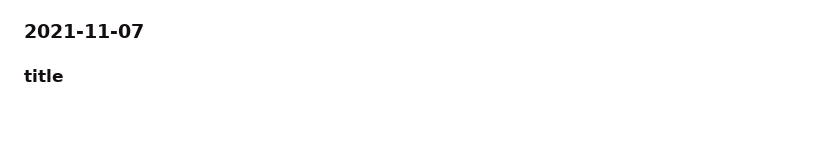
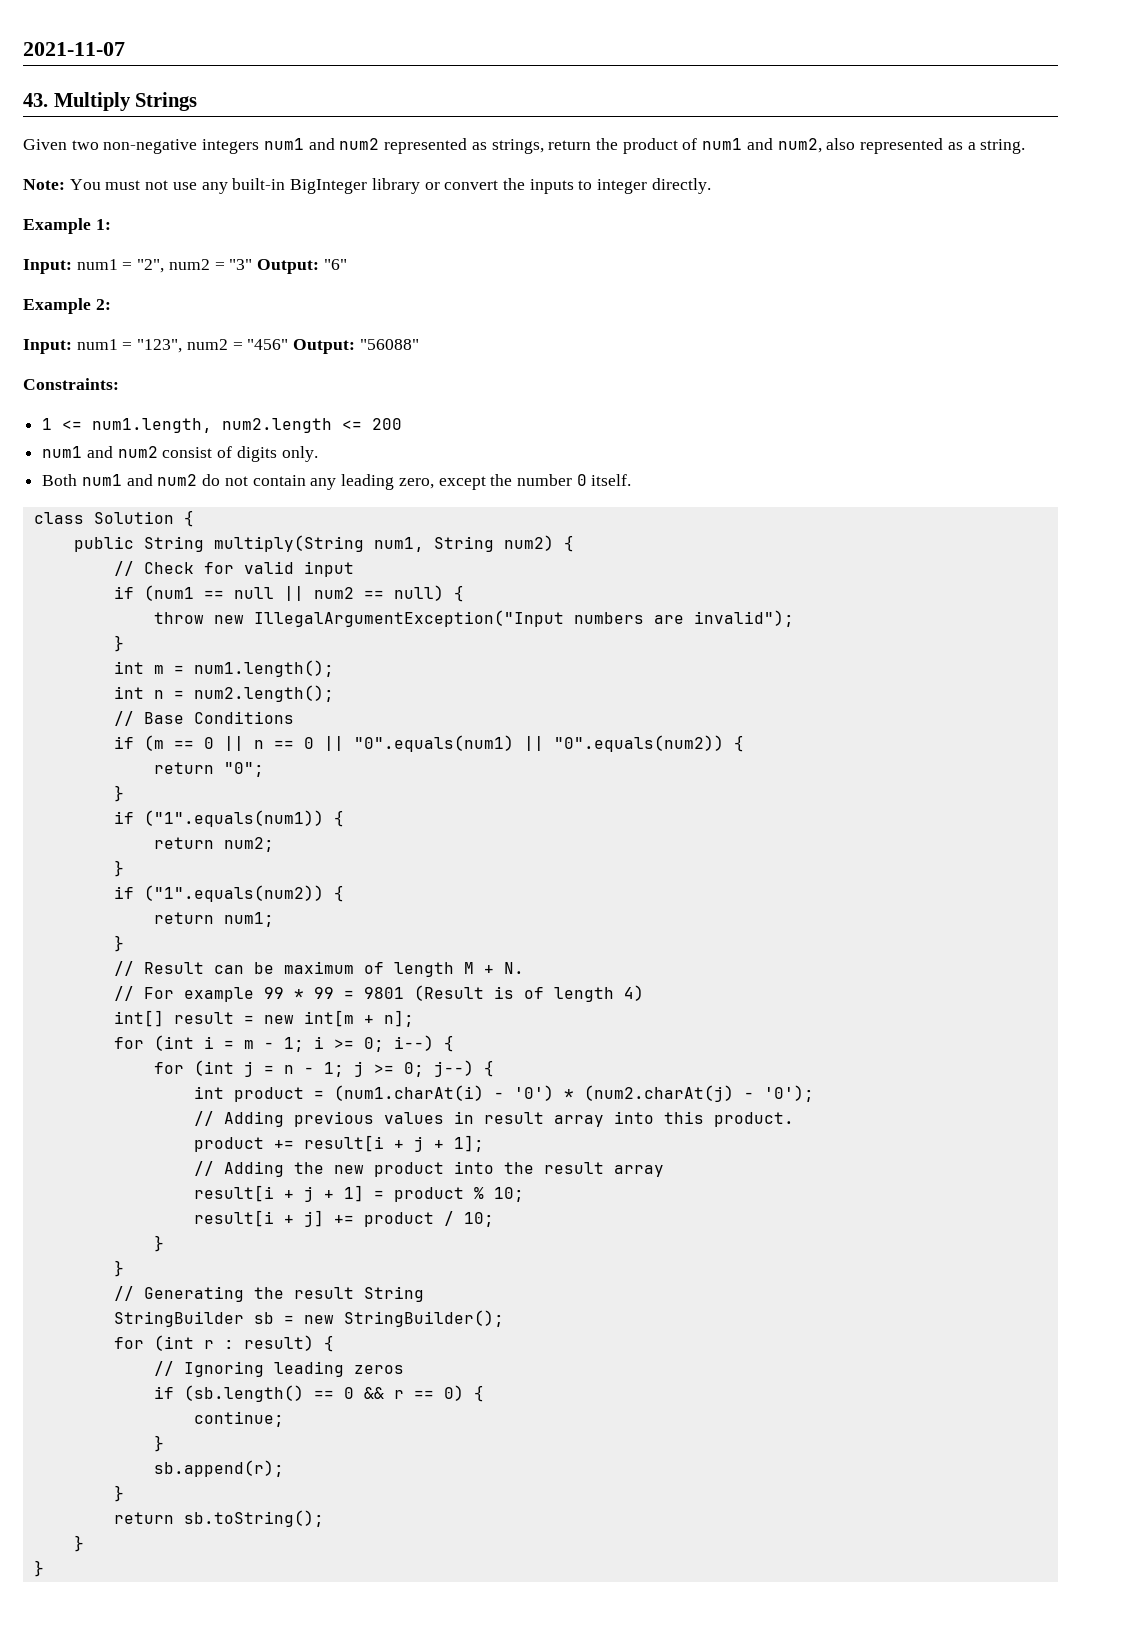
- title
+ 43. Multiply Strings
+ Given two non-negative integers num1 and num2 represented as strings, return the product of num1 and num2, also represented as a string.
+ Note: You must not use any built-in BigInteger library or convert the inputs to integer directly.
+ Example 1:
+ Input: num1 = "2", num2 = "3" Output: "6"
+ Example 2:
+ Input: num1 = "123", num2 = "456" Output: "56088"
+ Constraints:
+ 1 <= num1.length, num2.length <= 200
+ num1 and num2 consist of digits only.
+ Both num1 and num2 do not contain any leading zero, except the number 0 itself.
+ class Solution {
+ public String multiply(String num1, String num2) {
+ // Check for valid input
+ if (num1 == null || num2 == null) {
+ throw new IllegalArgumentException("Input numbers are invalid");
+ }
+ int m = num1.length();
+ int n = num2.length();
+ // Base Conditions
+ if (m == 0 || n == 0 || "0".equals(num1) || "0".equals(num2)) {
+ return "0";
+ }
+ if ("1".equals(num1)) {
+ return num2;
+ }
+ if ("1".equals(num2)) {
+ return num1;
+ }
+ // Result can be maximum of length M + N.
+ // For example 99 * 99 = 9801 (Result is of length 4)
+ int[] result = new int[m + n];
+ for (int i = m - 1; i >= 0; i--) {
+ for (int j = n - 1; j >= 0; j--) {
+ int product = (num1.charAt(i) - '0') * (num2.charAt(j) - '0');
+ // Adding previous values in result array into this product.
+ product += result[i + j + 1];
+ // Adding the new product into the result array
+ result[i + j + 1] = product % 10;
+ result[i + j] += product / 10;
+ }
+ }
+ // Generating the result String
+ StringBuilder sb = new StringBuilder();
+ for (int r : result) {
+ // Ignoring leading zeros
+ if (sb.length() == 0 && r == 0) {
+ continue;
+ }
+ sb.append(r);
+ }
+ return sb.toString();
+ }
+ }

